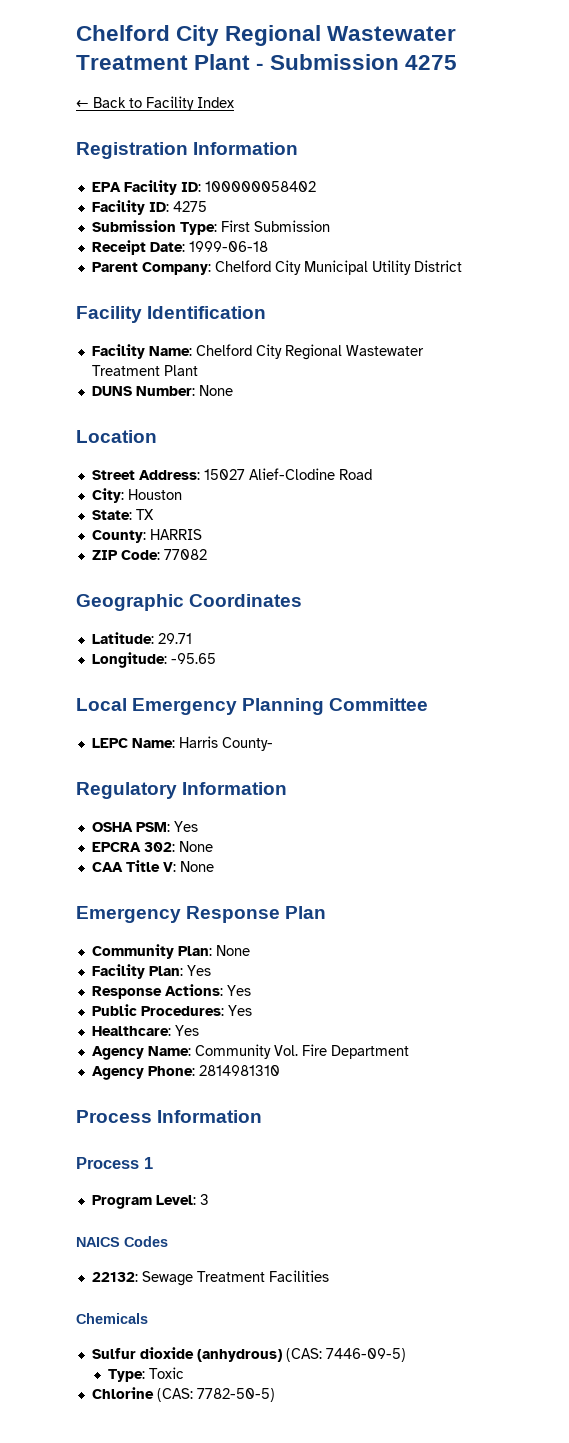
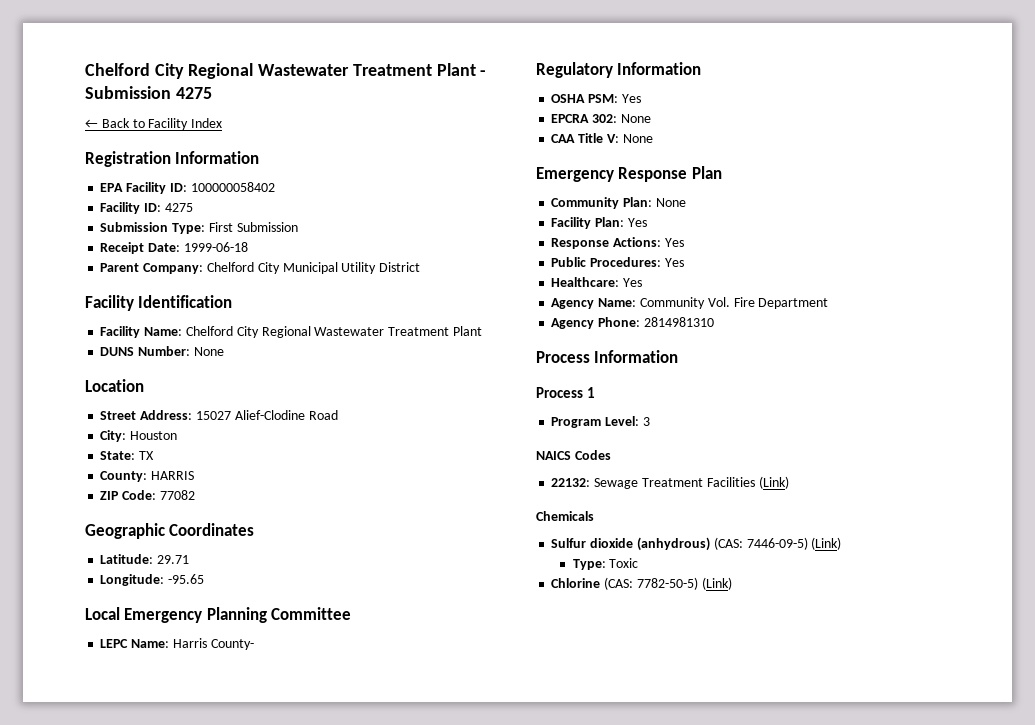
- 22132: Sewage Treatment Facilities
+ 22132: Sewage Treatment Facilities (Link)
- Sulfur dioxide (anhydrous) (CAS: 7446-09-5)
+ Sulfur dioxide (anhydrous) (CAS: 7446-09-5) (Link)
- Chlorine (CAS: 7782-50-5)
+ Chlorine (CAS: 7782-50-5) (Link)

